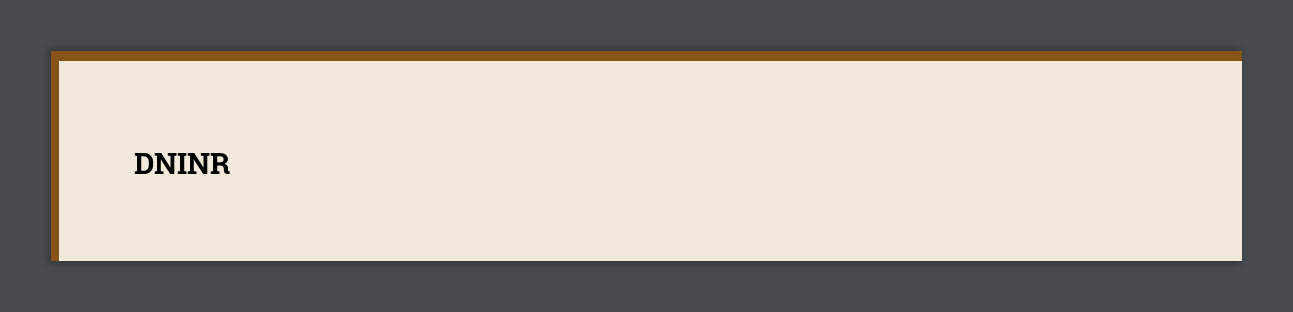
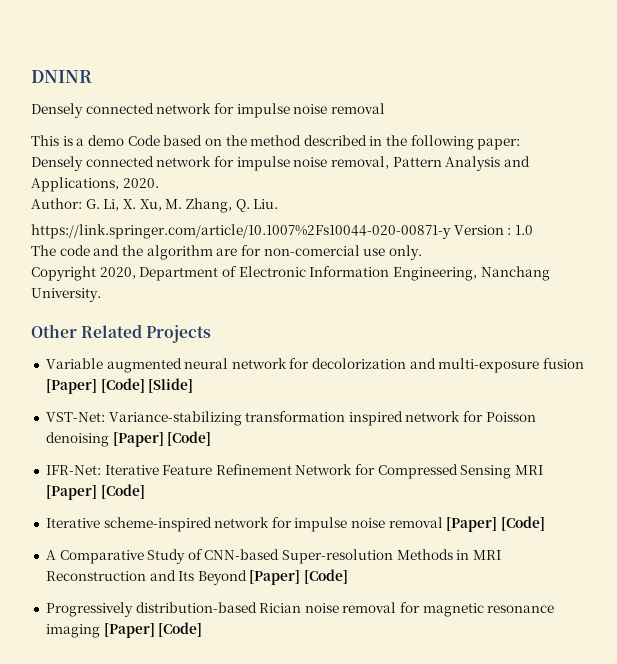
+ Densely connected network for impulse noise removal
+ This is a demo Code based on the method described in the following paper:
+ Densely connected network for impulse noise removal, Pattern Analysis and Applications, 2020.
+ Author: G. Li, X. Xu, M. Zhang, Q. Liu.
+ https://link.springer.com/article/10.1007%2Fs10044-020-00871-y Version : 1.0
+ The code and the algorithm are for non-comercial use only.
+ Copyright 2020, Department of Electronic Information Engineering, Nanchang University.
+ Other Related Projects
+ Variable augmented neural network for decolorization and multi-exposure fusion [Paper] [Code] [Slide]
+ VST-Net: Variance-stabilizing transformation inspired network for Poisson denoising [Paper] [Code]
+ IFR-Net: Iterative Feature Refinement Network for Compressed Sensing MRI [Paper] [Code]
+ Iterative scheme-inspired network for impulse noise removal [Paper] [Code]
+ A Comparative Study of CNN-based Super-resolution Methods in MRI Reconstruction and Its Beyond [Paper] [Code]
+ Progressively distribution-based Rician noise removal for magnetic resonance imaging [Paper] [Code]

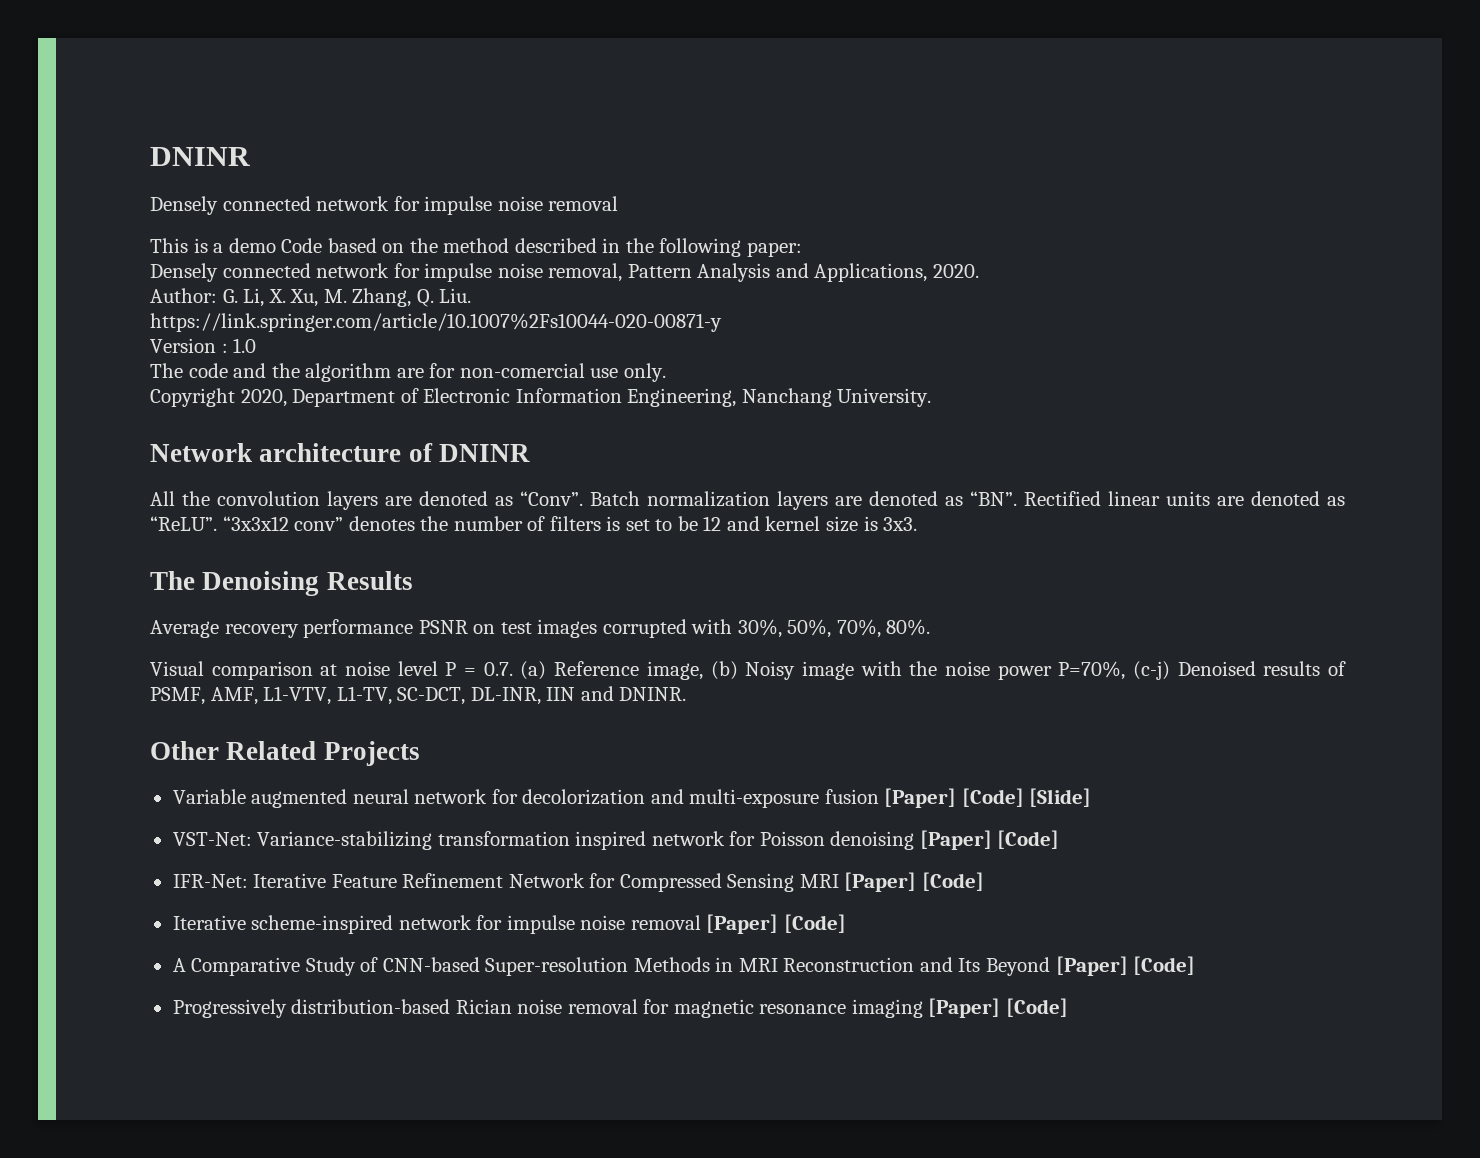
- https://link.springer.com/article/10.1007%2Fs10044-020-00871-y Version : 1.0
+ https://link.springer.com/article/10.1007%2Fs10044-020-00871-y
+ Version : 1.0
+ Network architecture of DNINR
+ All the convolution layers are denoted as “Conv”. Batch normalization layers are denoted as “BN”. Rectified linear units are denoted as “ReLU”. “3x3x12 conv” denotes the number of filters is set to be 12 and kernel size is 3x3.
+ The Denoising Results
+ Average recovery performance PSNR on test images corrupted with 30%, 50%, 70%, 80%.
+ Visual comparison at noise level P = 0.7. (a) Reference image, (b) Noisy image with the noise power P=70%, (c-j) Denoised results of PSMF, AMF, L1-VTV, L1-TV, SC-DCT, DL-INR, IIN and DNINR.

